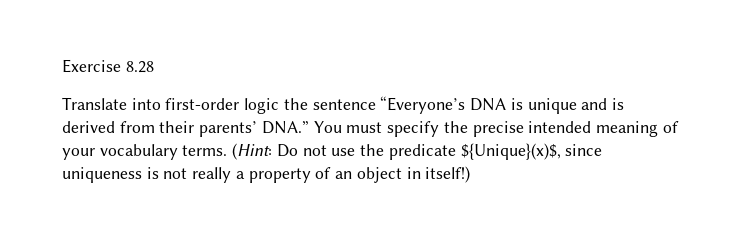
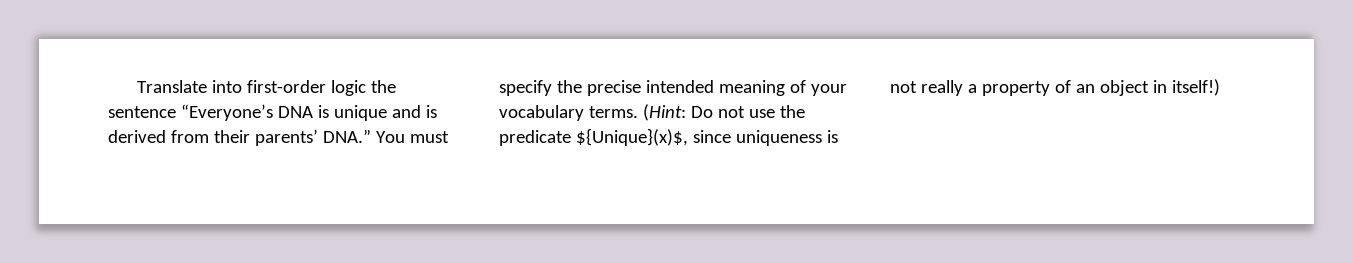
- Exercise 8.28

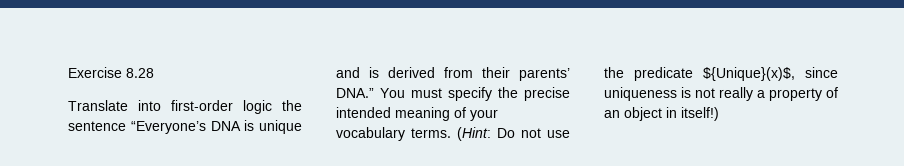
+ Exercise 8.28

